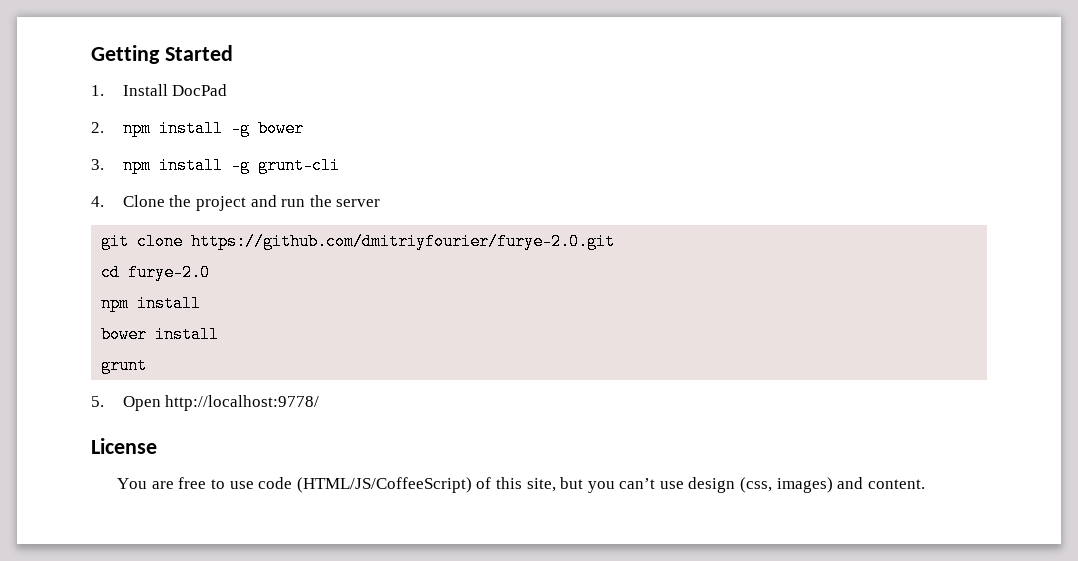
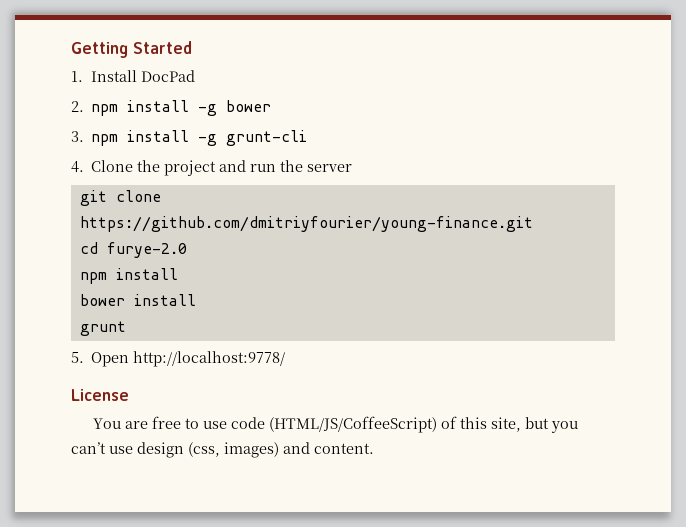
- git clone https://github.com/dmitriyfourier/furye-2.0.git
+ git clone https://github.com/dmitriyfourier/young-finance.git

